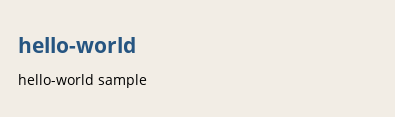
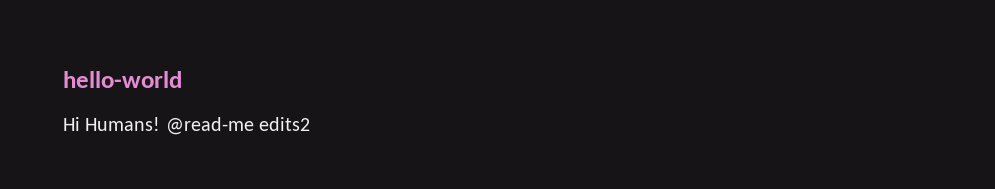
- hello-world sample
+ Hi Humans! @read-me edits2

